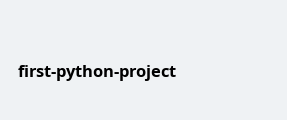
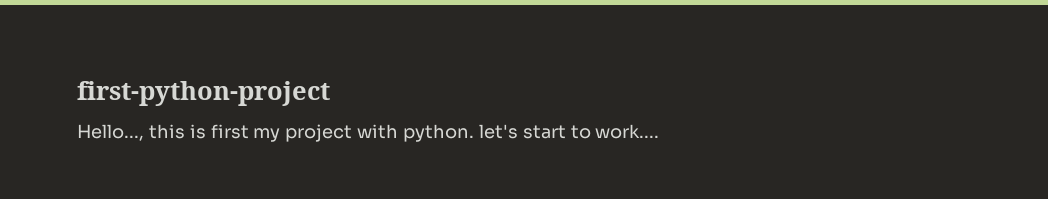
+ Hello..., this is first my project with python. let's start to work....

